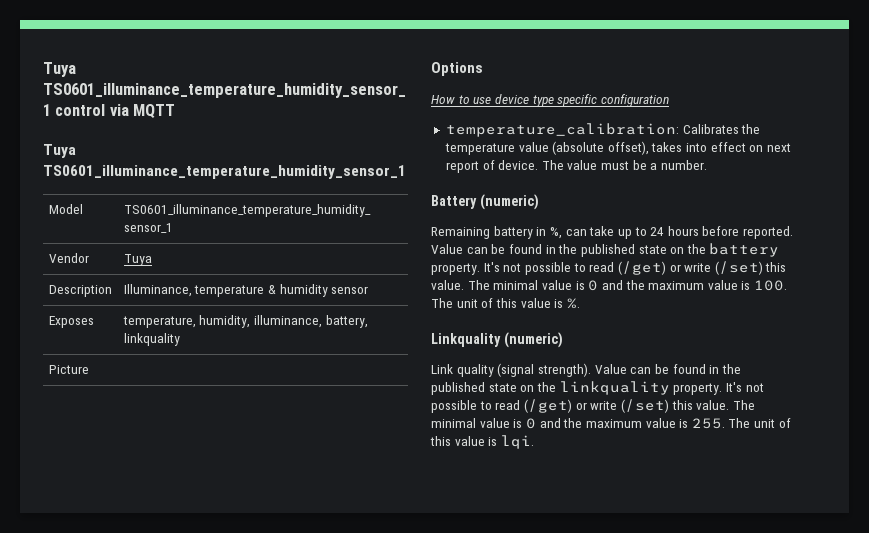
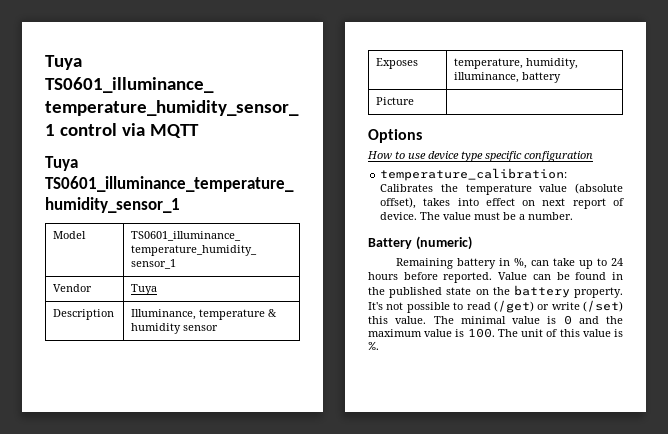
- Exposes | temperature, humidity, illuminance, battery, linkquality
+ Exposes | temperature, humidity, illuminance, battery
- Linkquality (numeric)
- Link quality (signal strength). Value can be found in the published state on the linkquality property. It's not possible to read (/get) or write (/set) this value. The minimal value is 0 and the maximum value is 255. The unit of this value is lqi.

